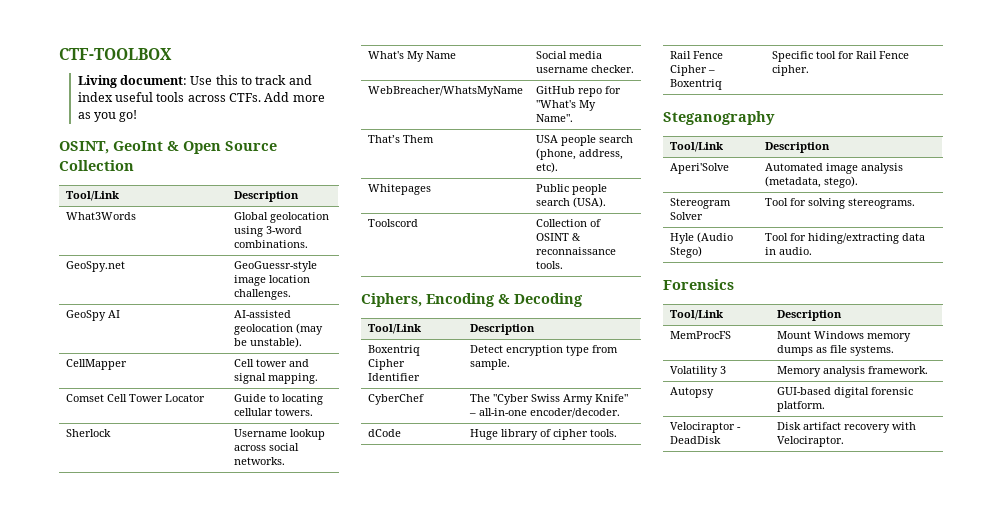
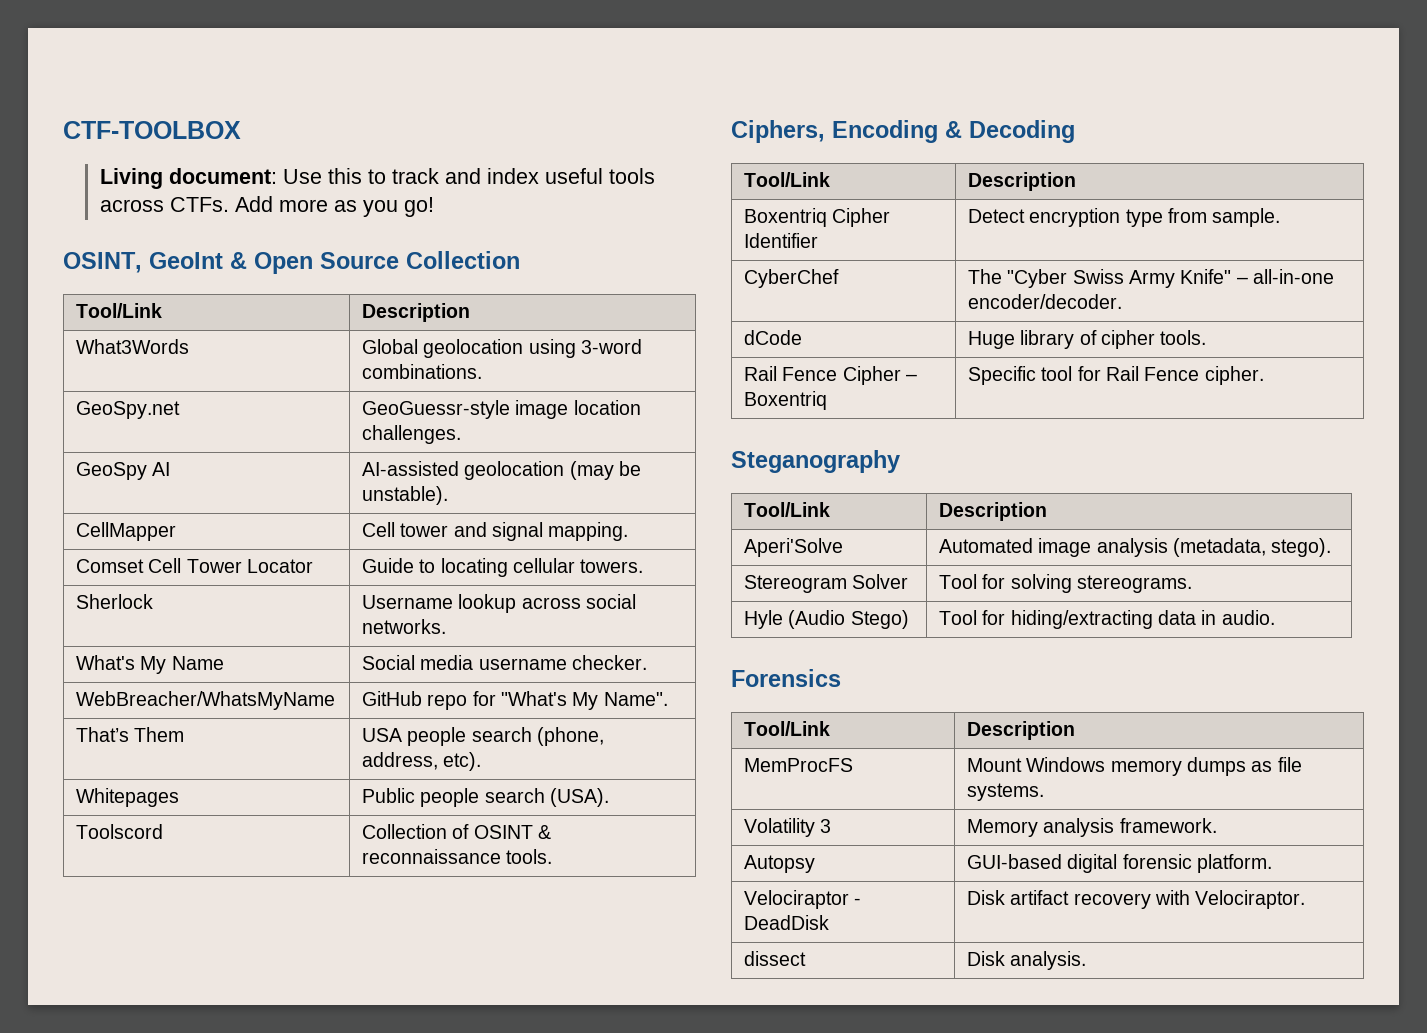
+ dissect | Disk analysis.

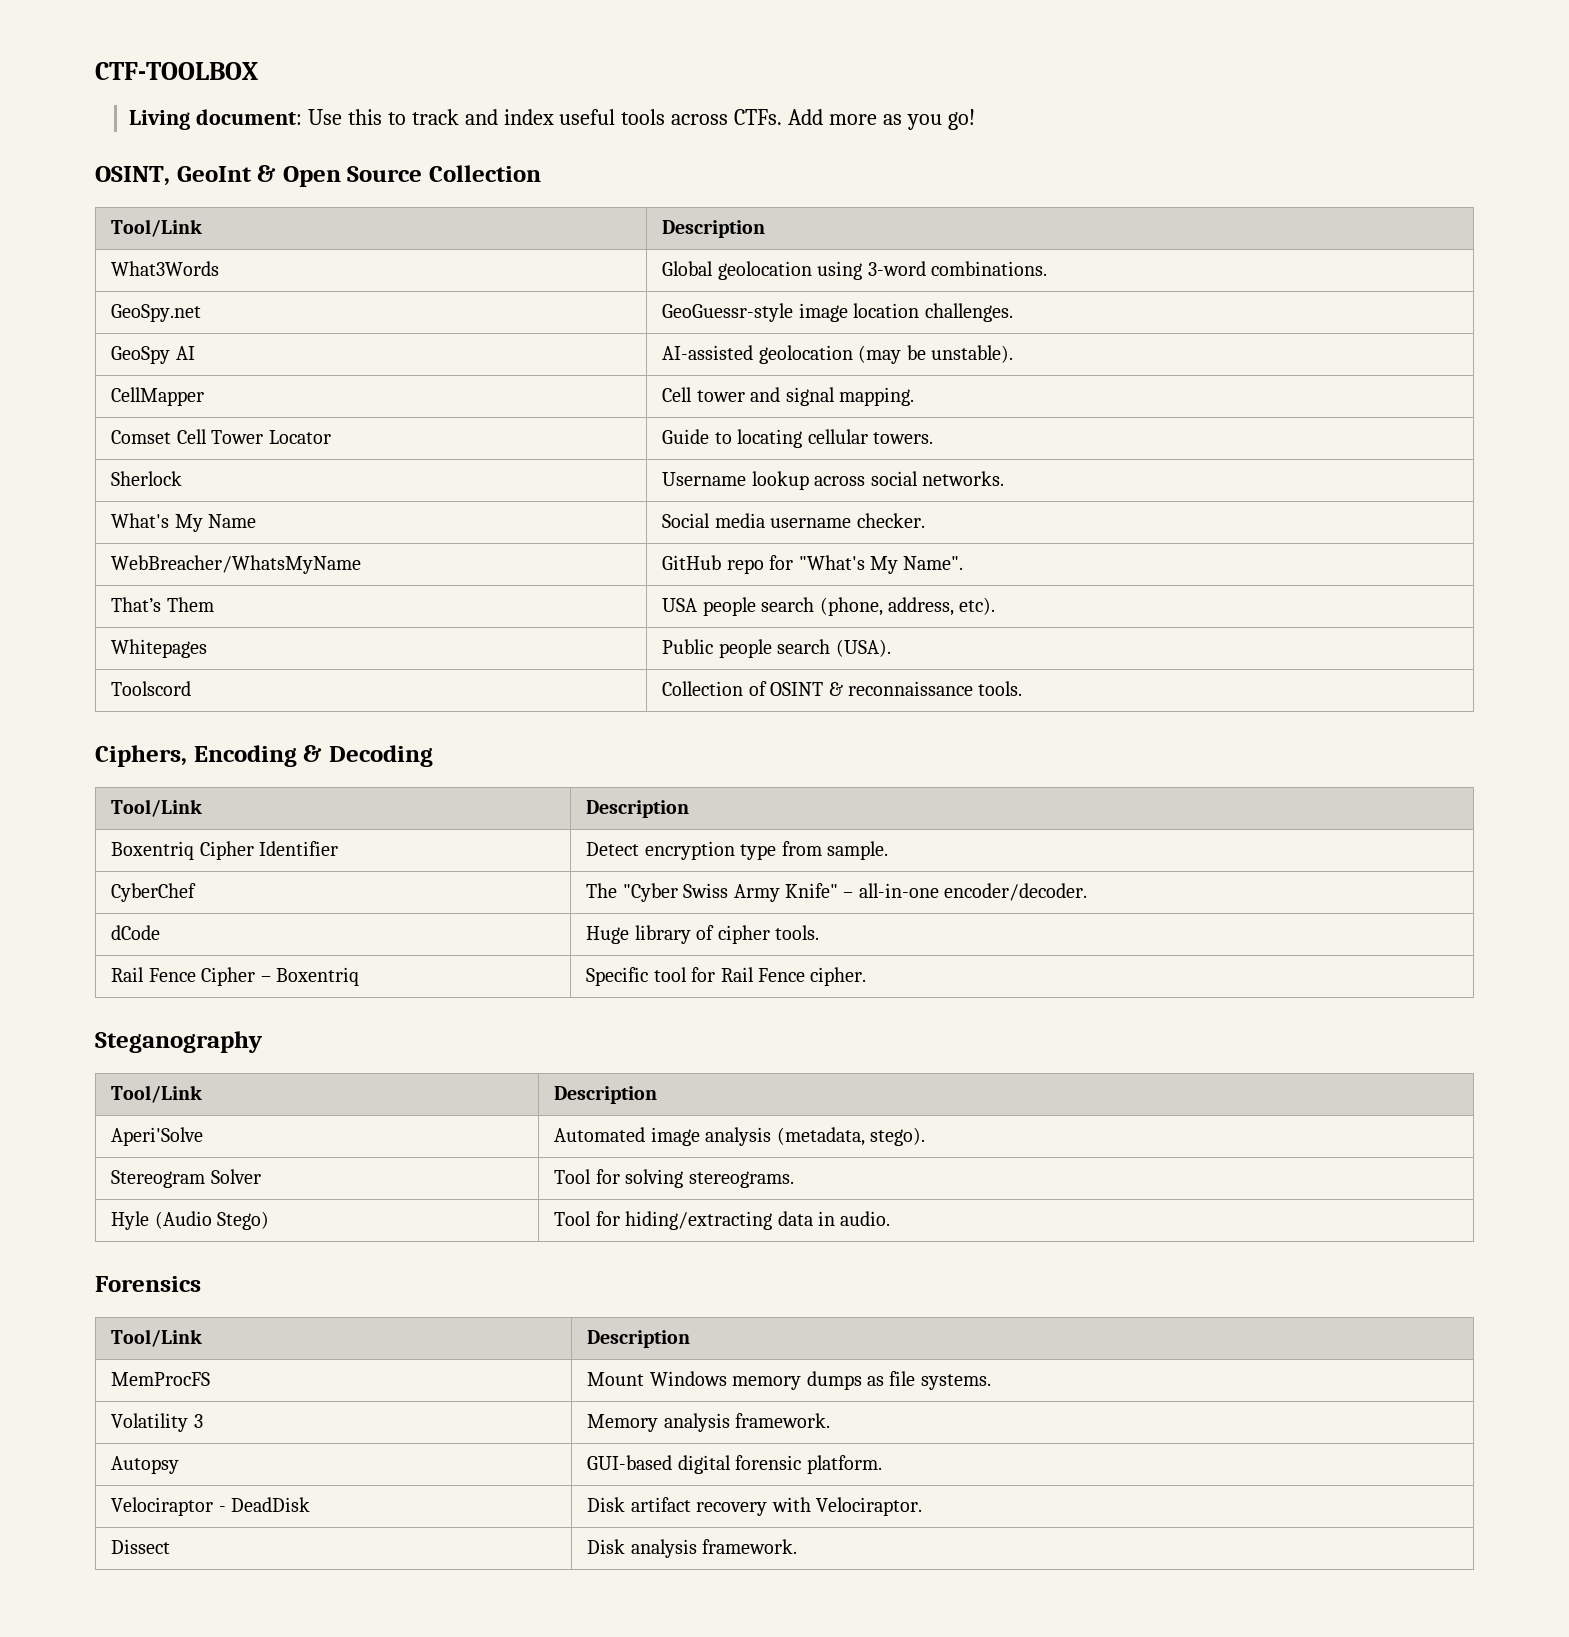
- dissect | Disk analysis.
+ Dissect | Disk analysis framework.

